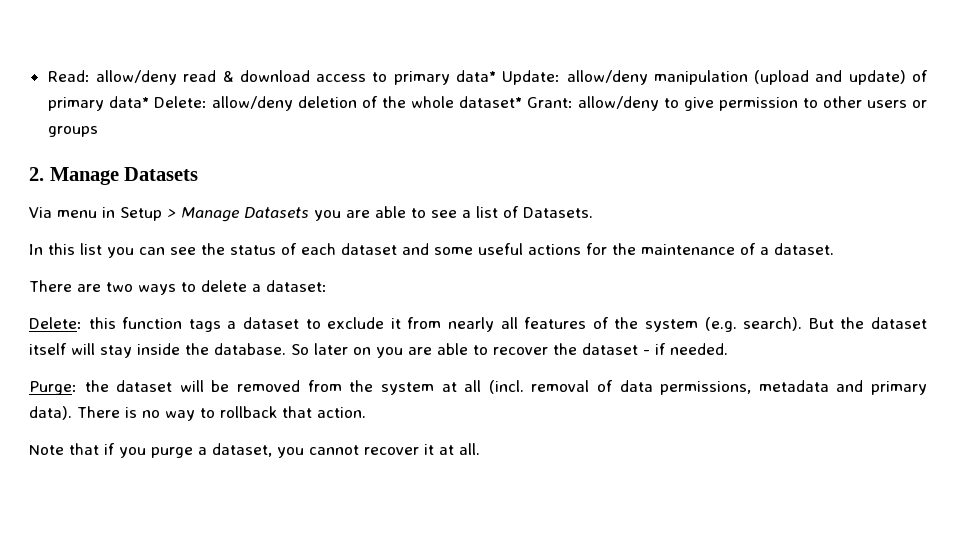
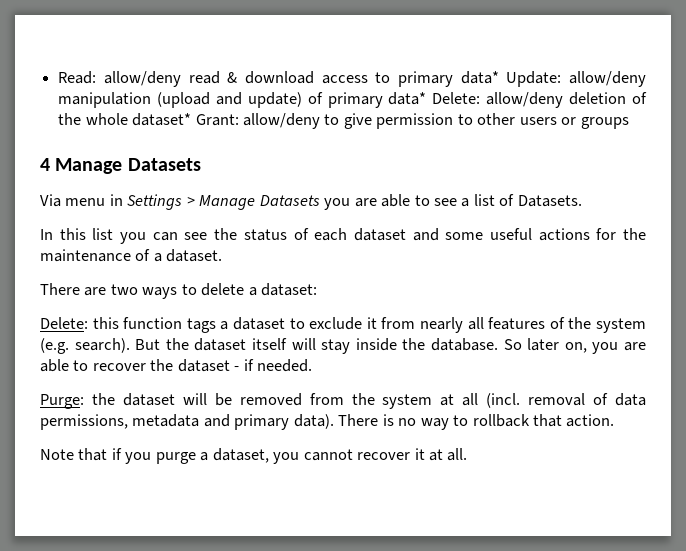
- 2. Manage Datasets
+ 4 Manage Datasets
- Via menu in Setup > Manage Datasets you are able to see a list of Datasets.
+ Via menu in Settings > Manage Datasets you are able to see a list of Datasets.
- So later on you are able to recover the dataset - if needed.
+ So later on, you are able to recover the dataset - if needed.

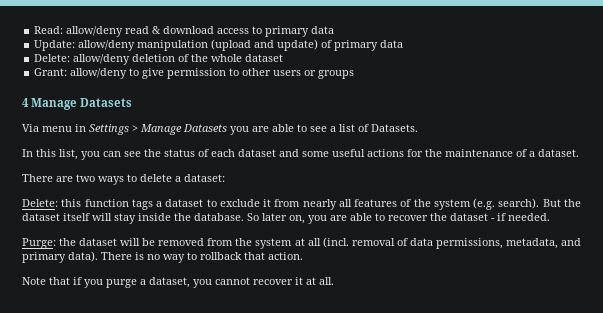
- Read: allow/deny read & download access to primary data* Update: allow/deny manipulation (upload and update) of primary data* Delete: allow/deny deletion of the whole dataset* Grant: allow/deny to give permission to other users or groups
+ Read: allow/deny read & download access to primary data
+ Update: allow/deny manipulation (upload and update) of primary data
+ Delete: allow/deny deletion of the whole dataset
+ Grant: allow/deny to give permission to other users or groups
- In this list you can see the status of each dataset and some useful actions for the maintenance of a dataset.
+ In this list, you can see the status of each dataset and some useful actions for the maintenance of a dataset.
- Purge: the dataset will be removed from the system at all (incl. removal of data permissions, metadata and primary data).
+ Purge: the dataset will be removed from the system at all (incl. removal of data permissions, metadata, and primary data).

